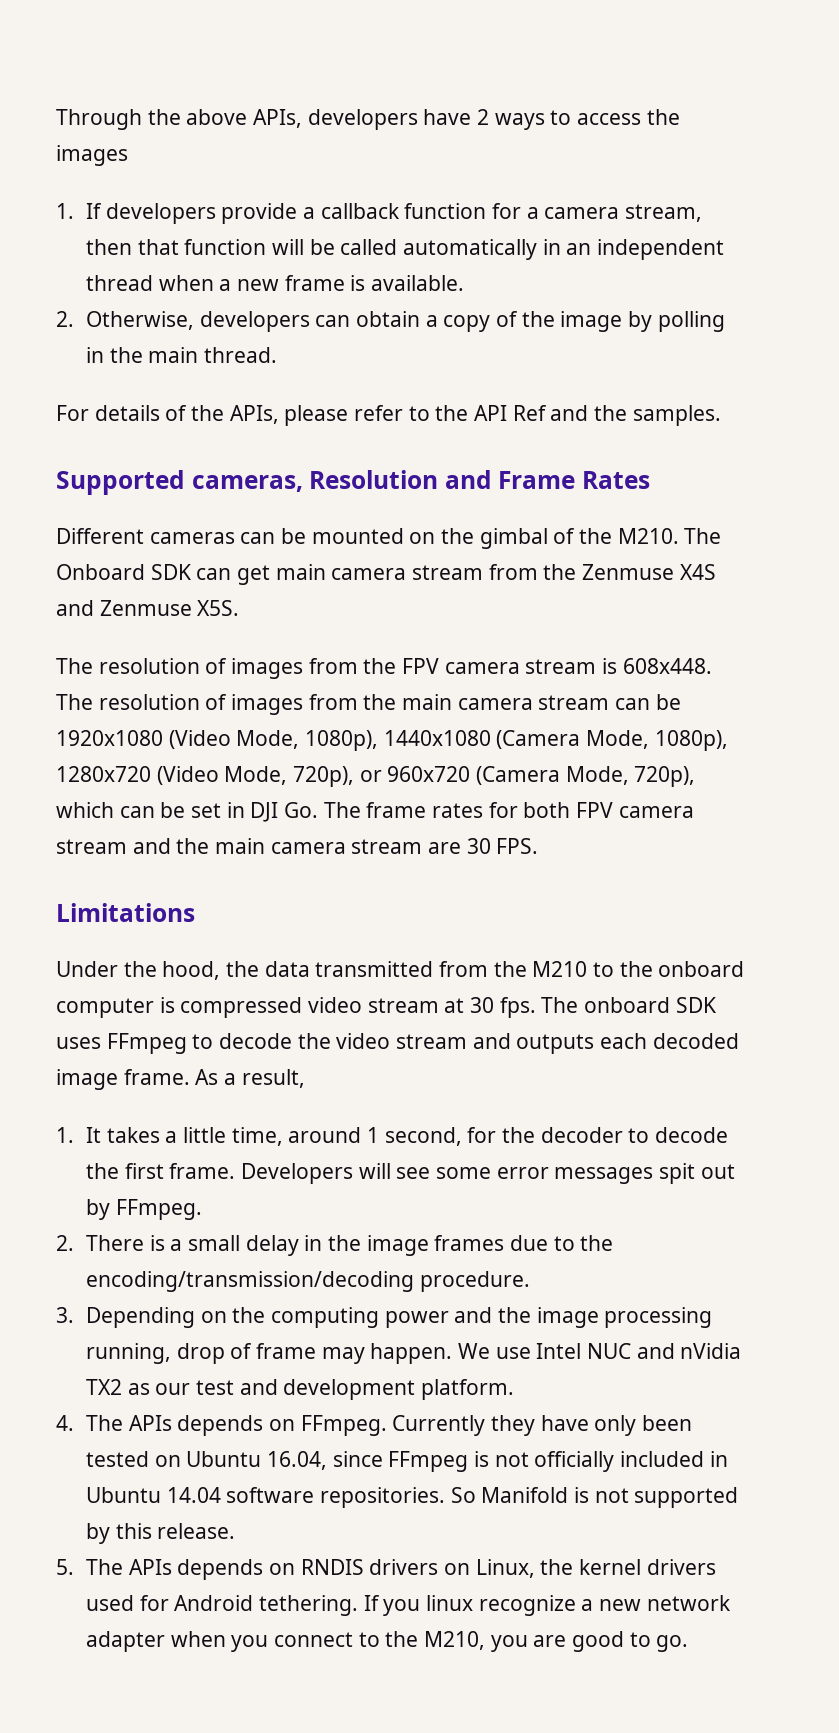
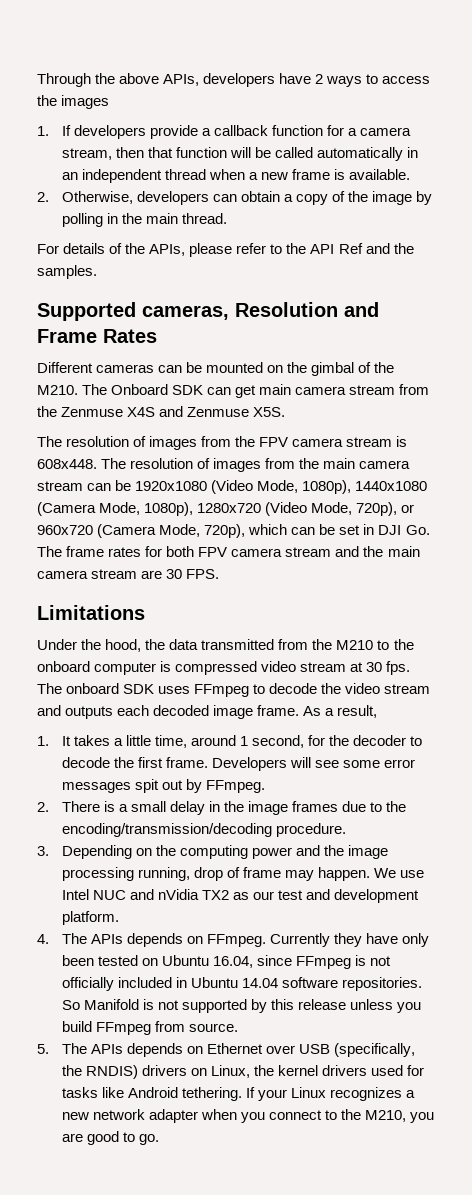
- So Manifold is not supported by this release.
+ So Manifold is not supported by this release unless you build FFmpeg from source.
- 5. The APIs depends on RNDIS drivers on Linux, the kernel drivers used for Android tethering.
+ 5. The APIs depends on Ethernet over USB (specifically, the RNDIS) drivers on Linux, the kernel drivers used for tasks like Android tethering.
- If you linux recognize a new network adapter when you connect to the M210, you are good to go.
+ If your Linux recognizes a new network adapter when you connect to the M210, you are good to go.

